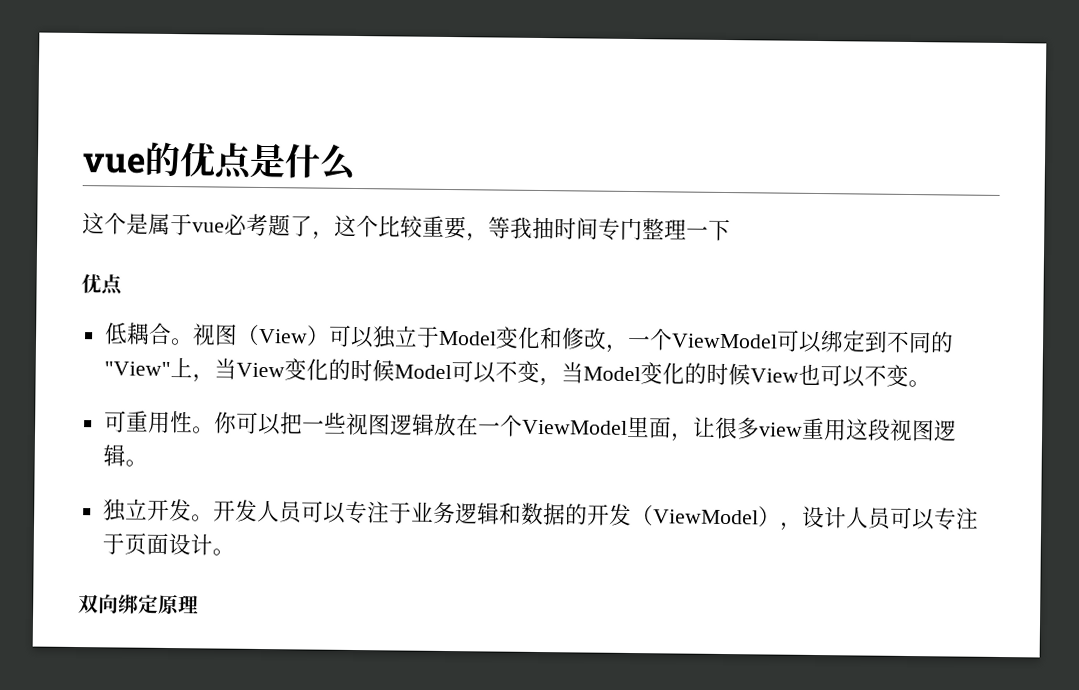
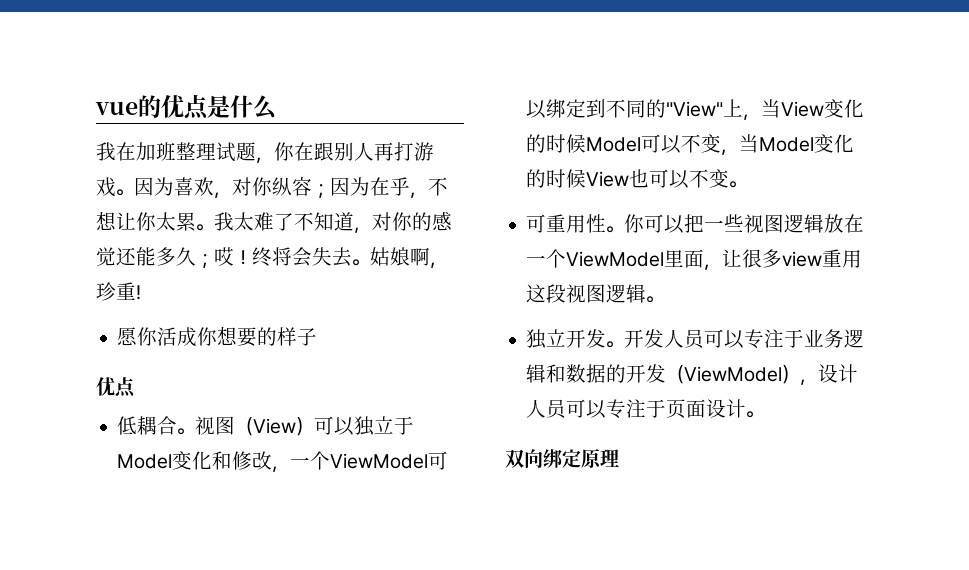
- 这个是属于vue必考题了，这个比较重要，等我抽时间专门整理一下
+ 我在加班整理试题，你在跟别人再打游戏。因为喜欢，对你纵容；因为在乎，不想让你太累。我太难了不知道，对你的感觉还能多久；哎！终将会失去。姑娘啊，珍重!
+ 愿你活成你想要的样子

